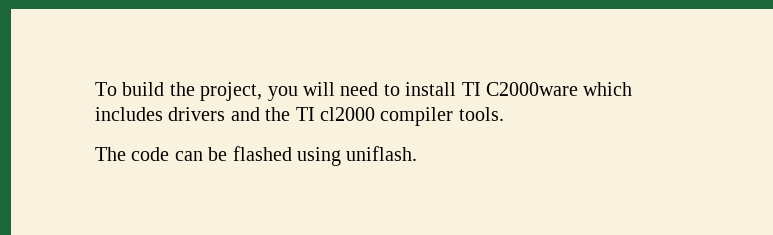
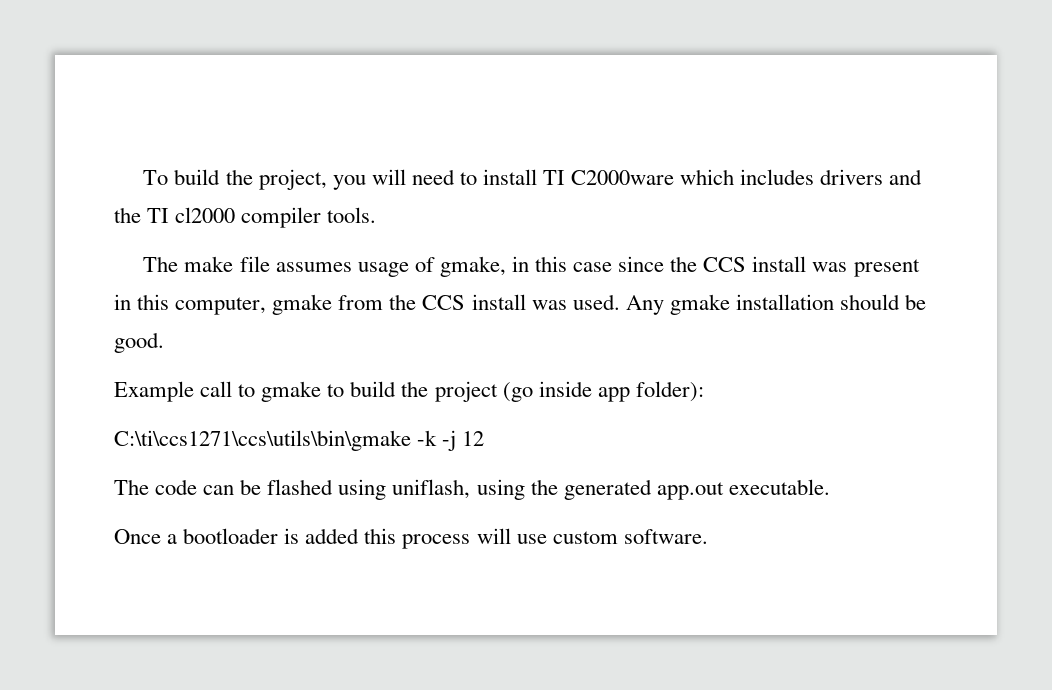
+ The make file assumes usage of gmake, in this case since the CCS install was present in this computer, gmake from the CCS install was used. Any gmake installation should be good.
+ Example call to gmake to build the project (go inside app folder):
+ C:\ti\ccs1271\ccs\utils\bin\gmake -k -j 12
- The code can be flashed using uniflash.
+ The code can be flashed using uniflash, using the generated app.out executable.
+ Once a bootloader is added this process will use custom software.

